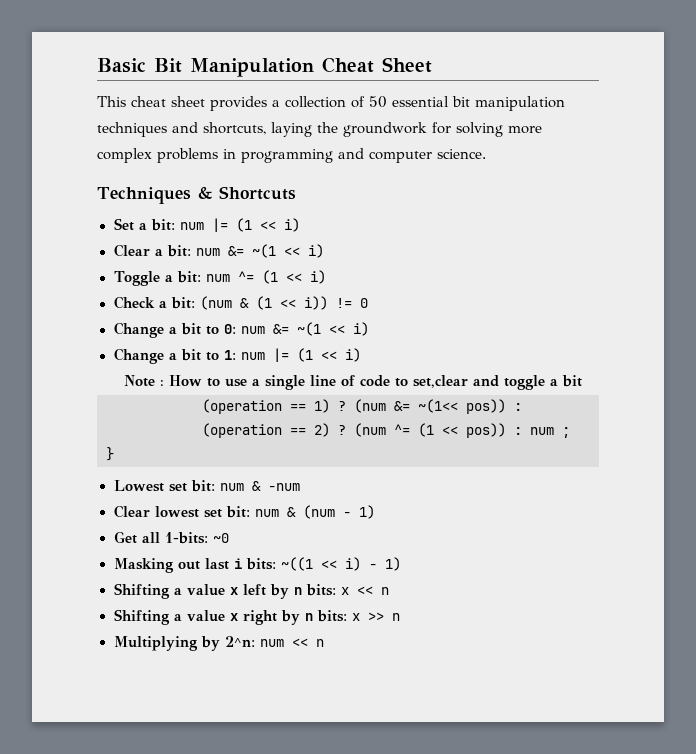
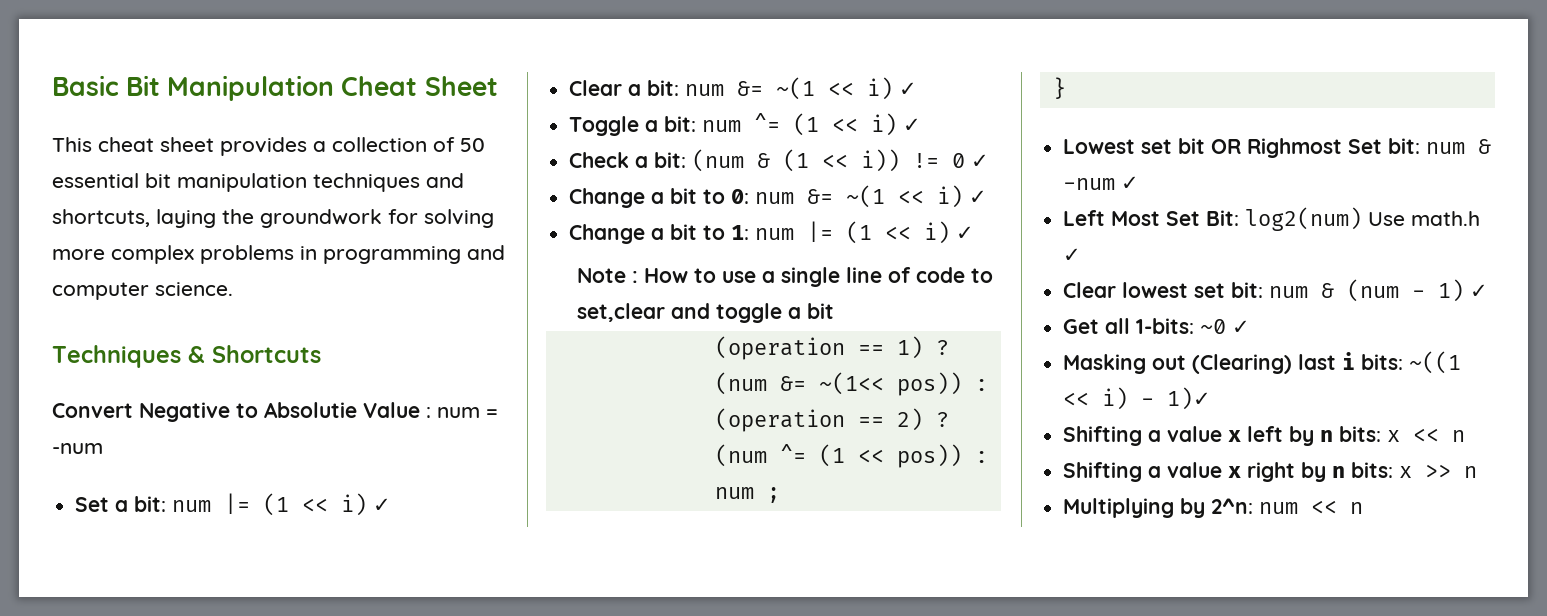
+ Convert Negative to Absolutie Value : num = -num
- Set a bit: num |= (1 << i)
+ Set a bit: num |= (1 << i) ✓
- Clear a bit: num &= ~(1 << i)
+ Clear a bit: num &= ~(1 << i) ✓
- Toggle a bit: num ^= (1 << i)
+ Toggle a bit: num ^= (1 << i) ✓
- Check a bit: (num & (1 << i)) != 0
+ Check a bit: (num & (1 << i)) != 0 ✓
- Change a bit to 0: num &= ~(1 << i)
+ Change a bit to 0: num &= ~(1 << i) ✓
- Change a bit to 1: num |= (1 << i)
+ Change a bit to 1: num |= (1 << i) ✓
- Lowest set bit: num & -num
+ Lowest set bit OR Righmost Set bit: num & -num ✓
+ Left Most Set Bit: log2(num) Use math.h ✓
- Clear lowest set bit: num & (num - 1)
+ Clear lowest set bit: num & (num - 1) ✓
- Get all 1-bits: ~0
+ Get all 1-bits: ~0 ✓
- Masking out last i bits: ~((1 << i) - 1)
+ Masking out (Clearing) last i bits: ~((1 << i) - 1)✓

